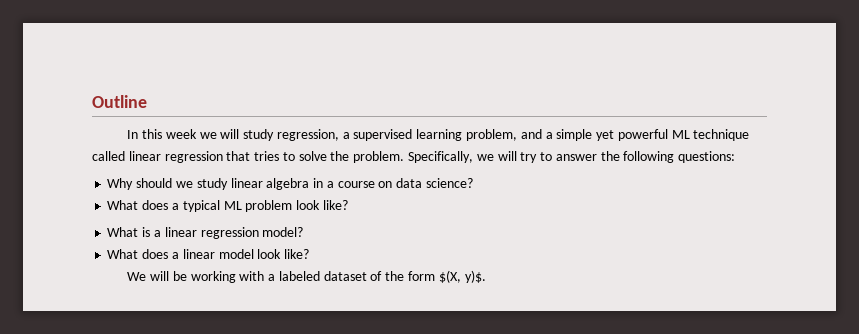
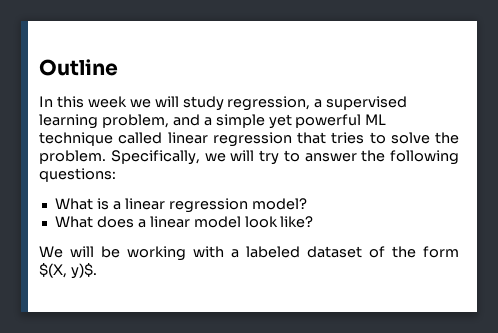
- Why should we study linear algebra in a course on data science?
- What does a typical ML problem look like?

